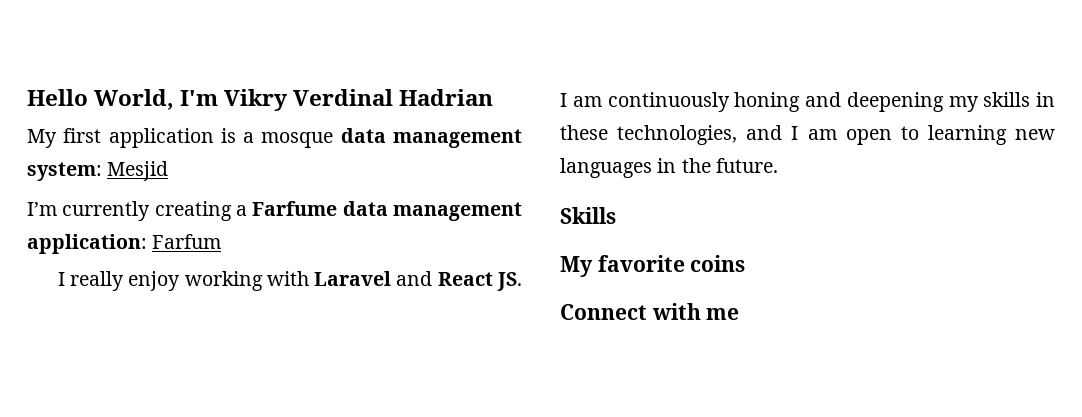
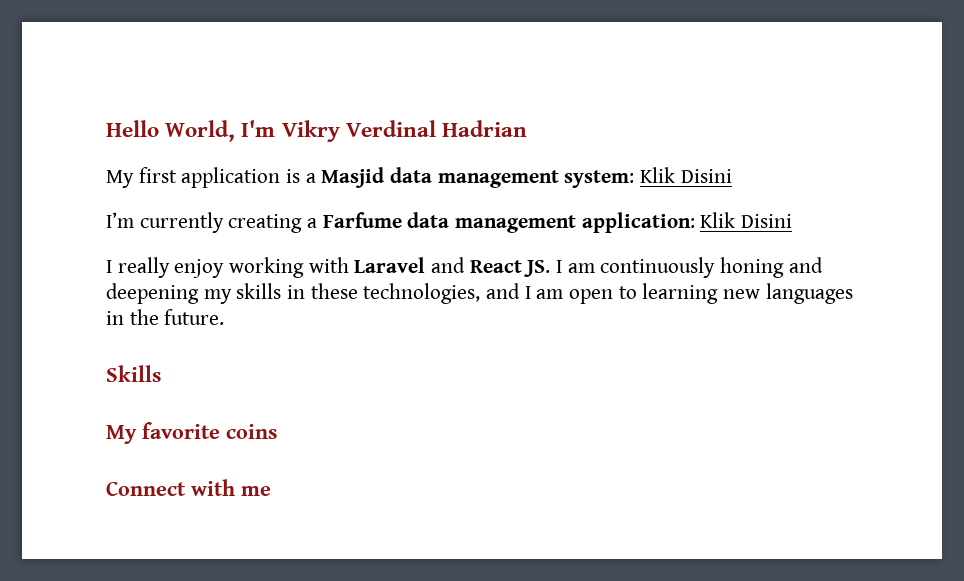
- My first application is a mosque data management system: Mesjid
+ My first application is a Masjid data management system: Klik Disini
- I’m currently creating a Farfume data management application: Farfum
+ I’m currently creating a Farfume data management application: Klik Disini

